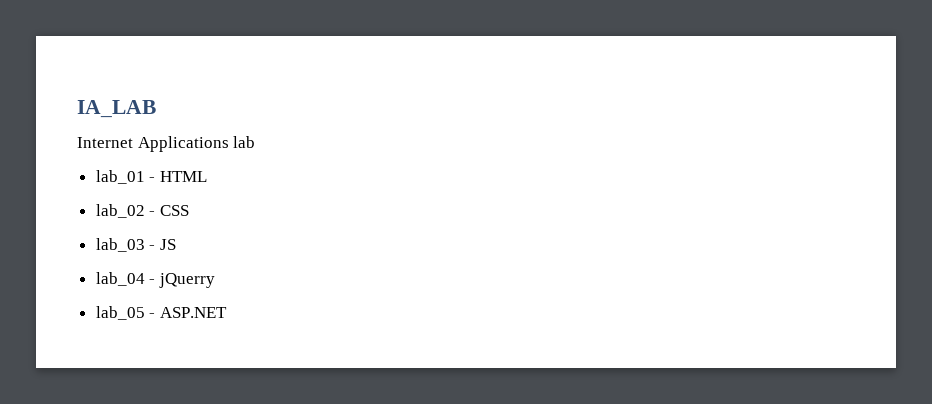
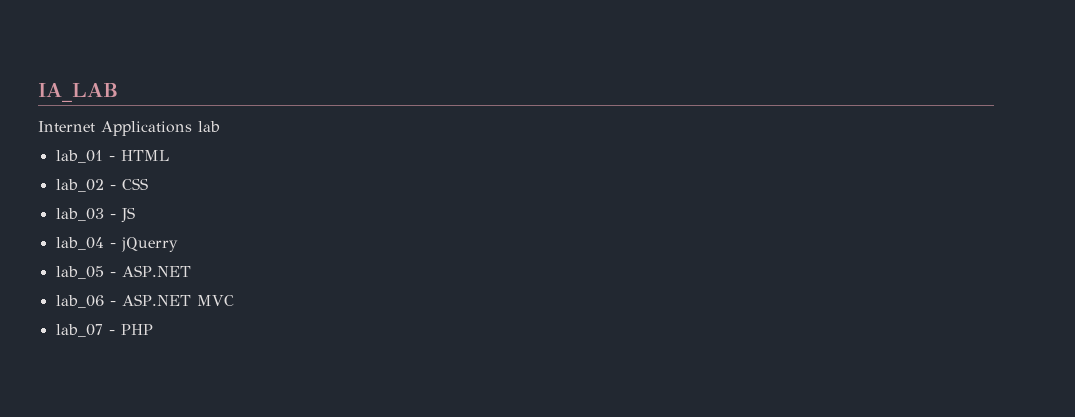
+ lab_06 - ASP.NET MVC
+ lab_07 - PHP

